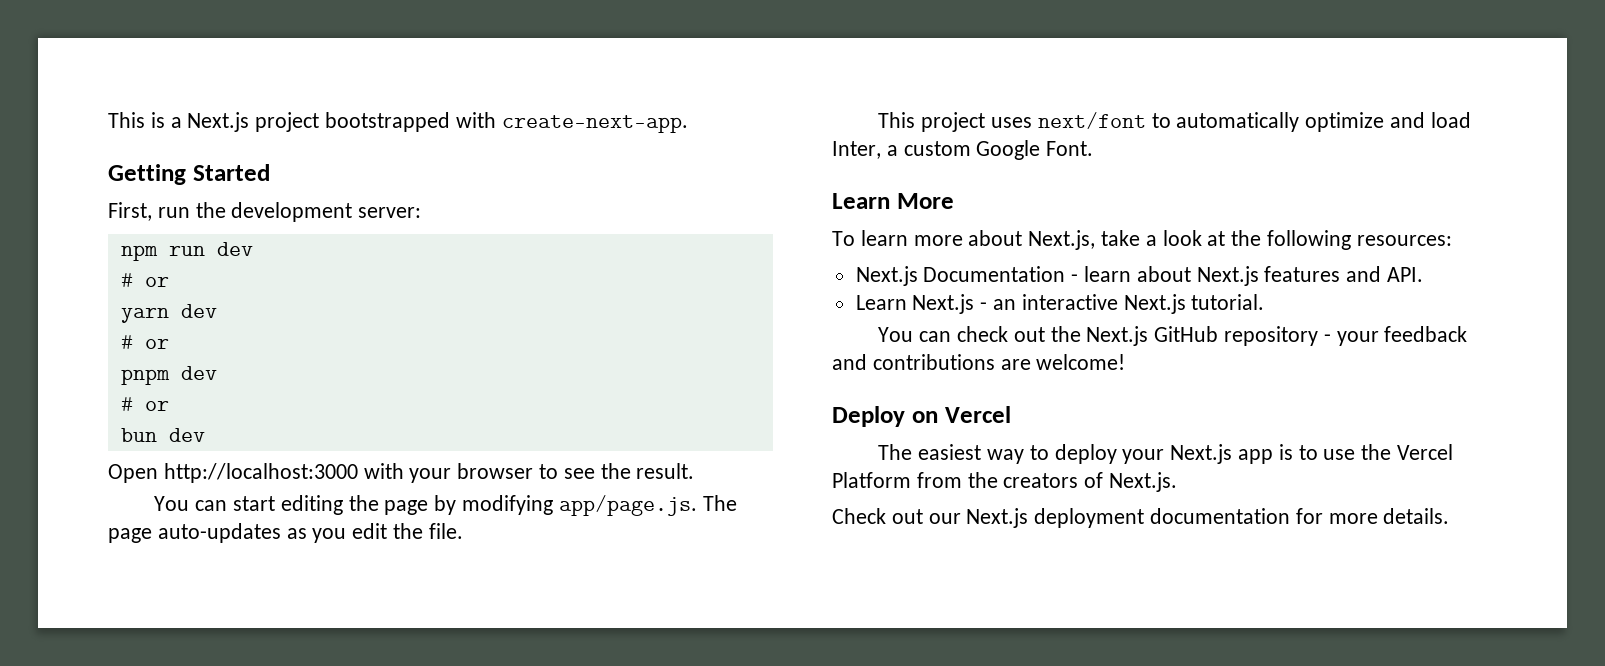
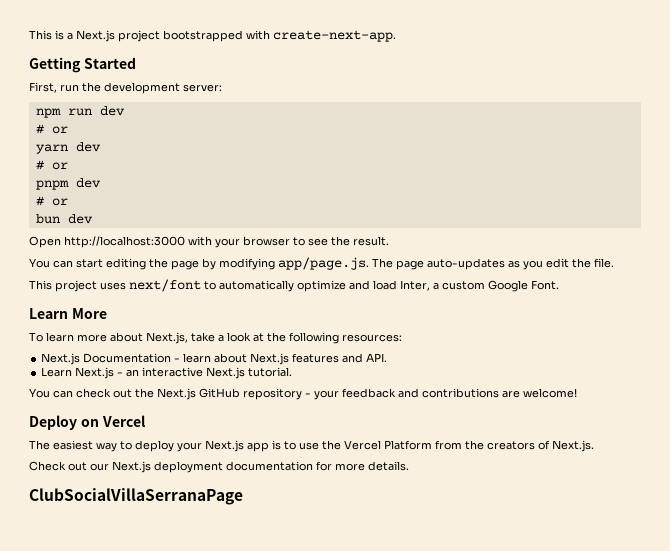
+ ClubSocialVillaSerranaPage

